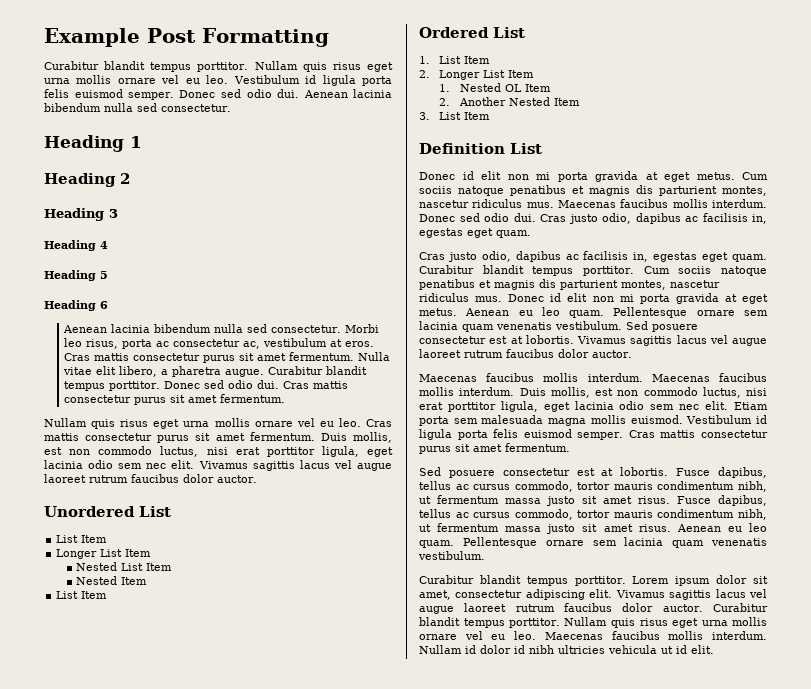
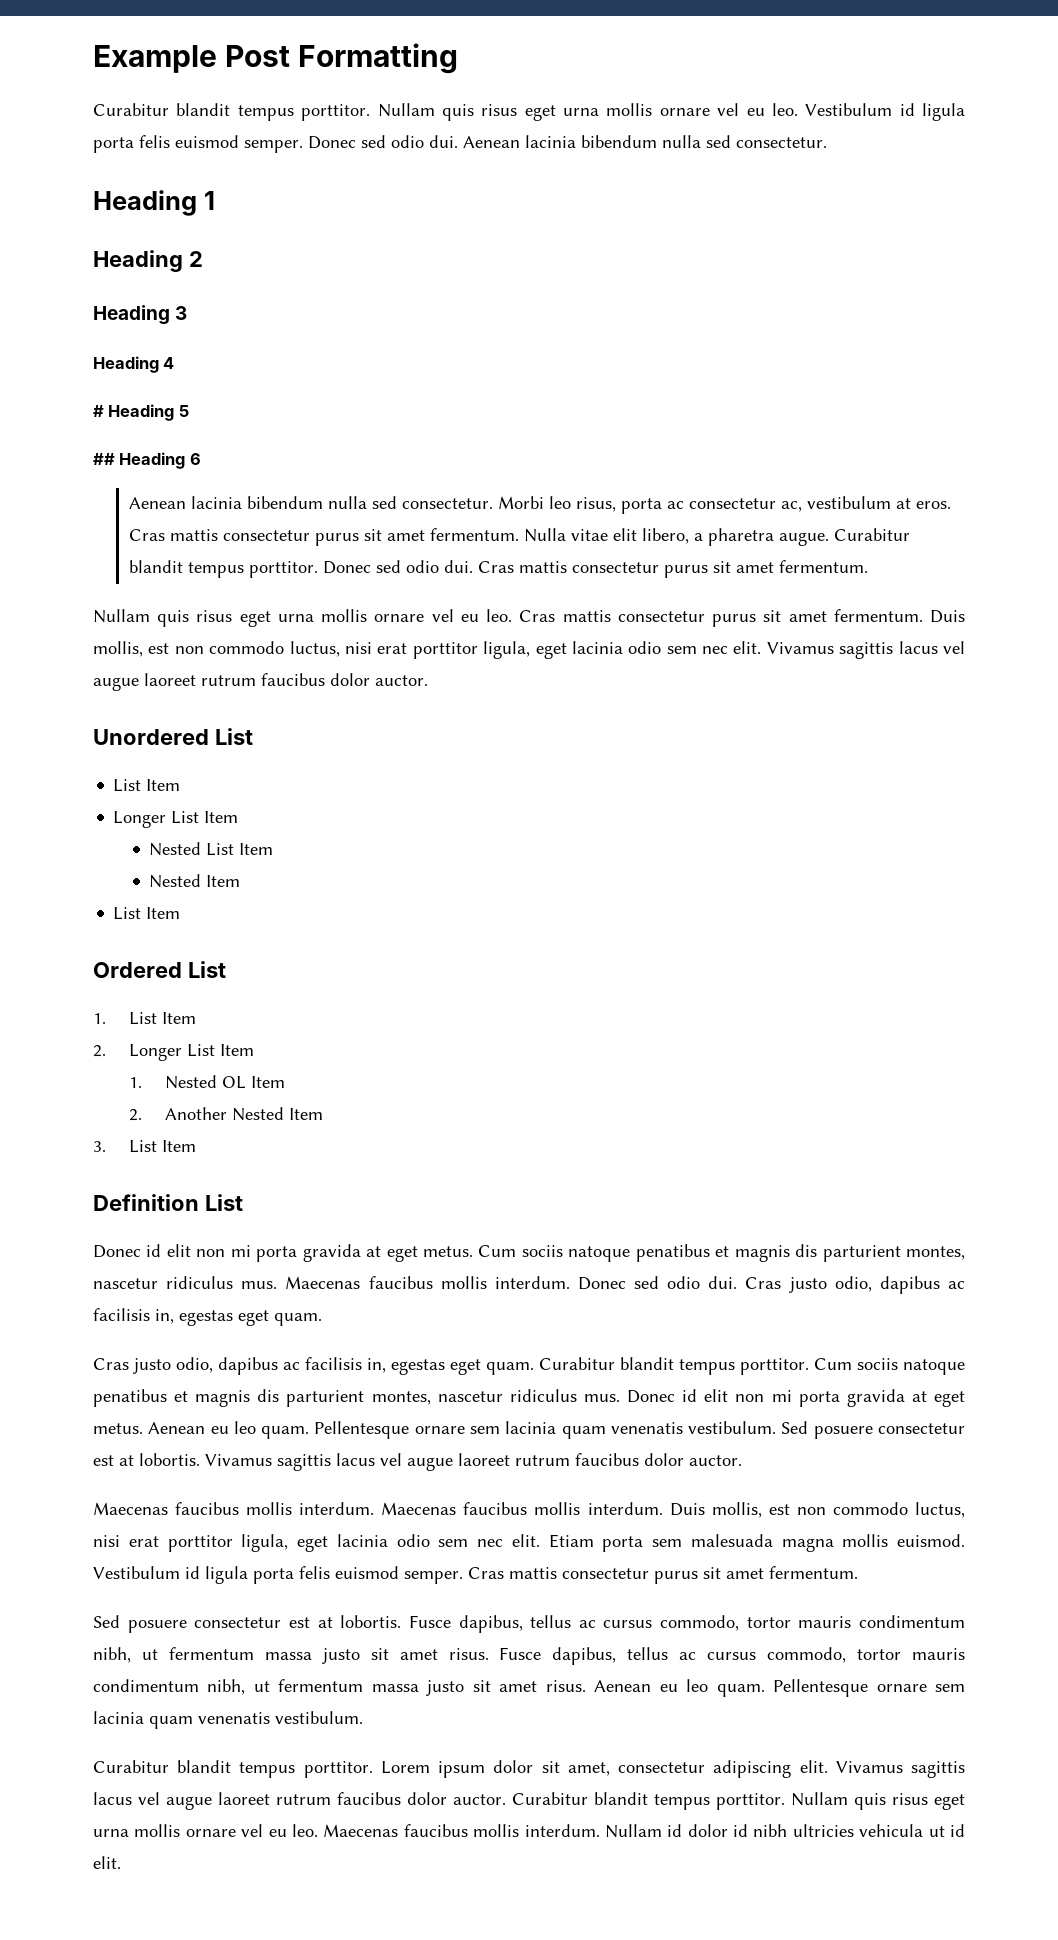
- Heading 5
+ # Heading 5
- Heading 6
+ ## Heading 6

